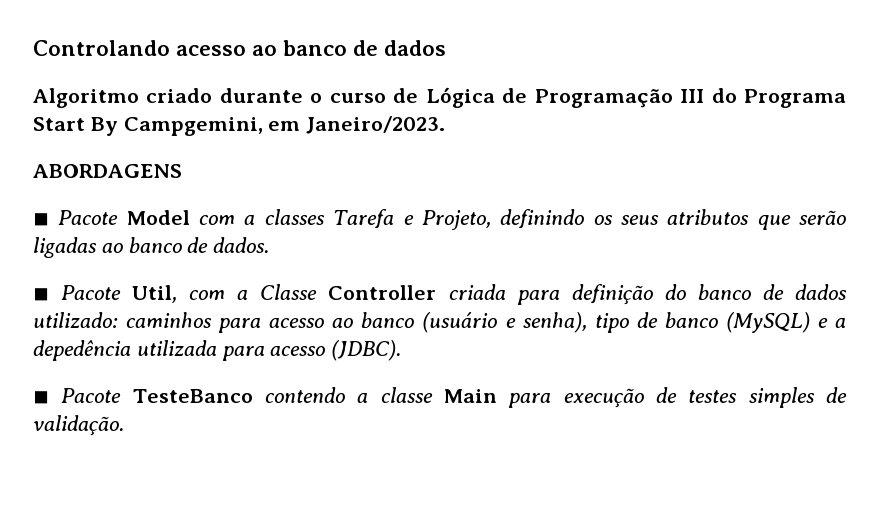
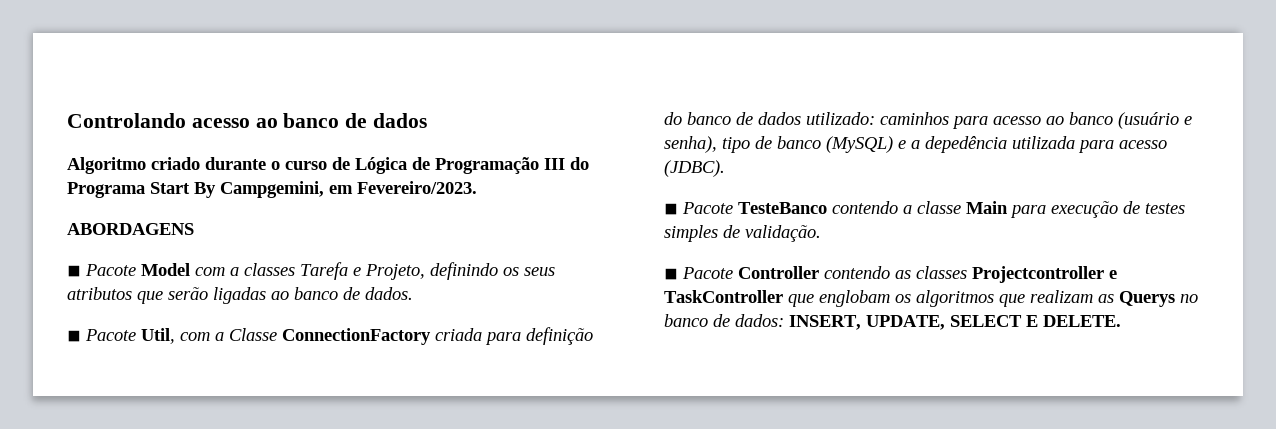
- Algoritmo criado durante o curso de Lógica de Programação III do Programa Start By Campgemini, em Janeiro/2023.
+ Algoritmo criado durante o curso de Lógica de Programação III do Programa Start By Campgemini, em Fevereiro/2023.
- ◾ Pacote Util, com a Classe Controller criada para definição do banco de dados utilizado: caminhos para acesso ao banco (usuário e senha), tipo de banco (MySQL) e a depedência utilizada para acesso (JDBC).
+ ◾ Pacote Util, com a Classe ConnectionFactory criada para definição do banco de dados utilizado: caminhos para acesso ao banco (usuário e senha), tipo de banco (MySQL) e a depedência utilizada para acesso (JDBC).
+ ◾ Pacote Controller contendo as classes Projectcontroller e TaskController que englobam os algoritmos que realizam as Querys no banco de dados: INSERT, UPDATE, SELECT E DELETE.

